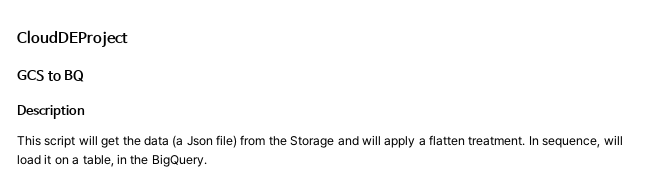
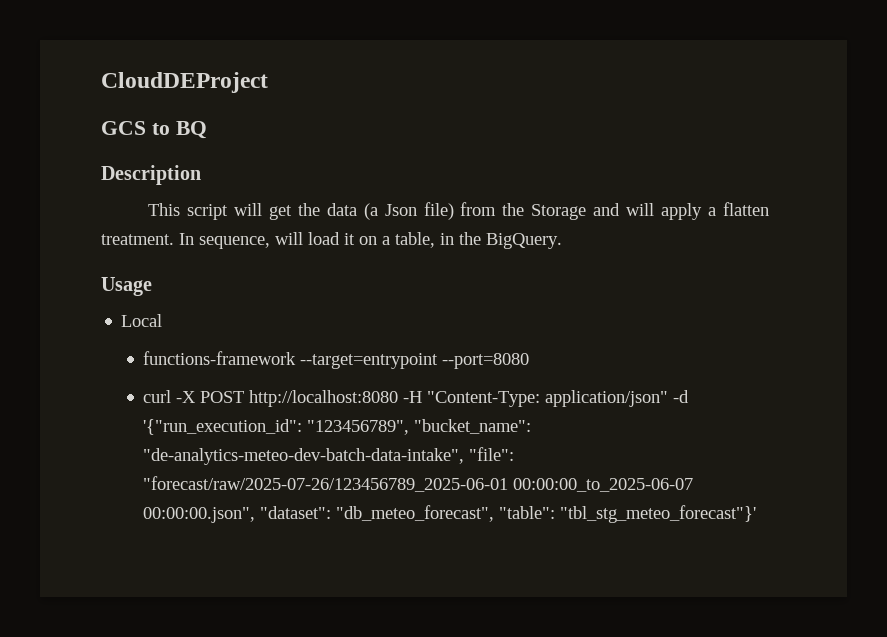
+ Usage
+ Local
+ functions-framework --target=entrypoint --port=8080
+ curl -X POST http://localhost:8080 -H "Content-Type: application/json" -d '{"run_execution_id": "123456789", "bucket_name": "de-analytics-meteo-dev-batch-data-intake", "file": "forecast/raw/2025-07-26/123456789_2025-06-01 00:00:00_to_2025-06-07 00:00:00.json", "dataset": "db_meteo_forecast", "table": "tbl_stg_meteo_forecast"}'

